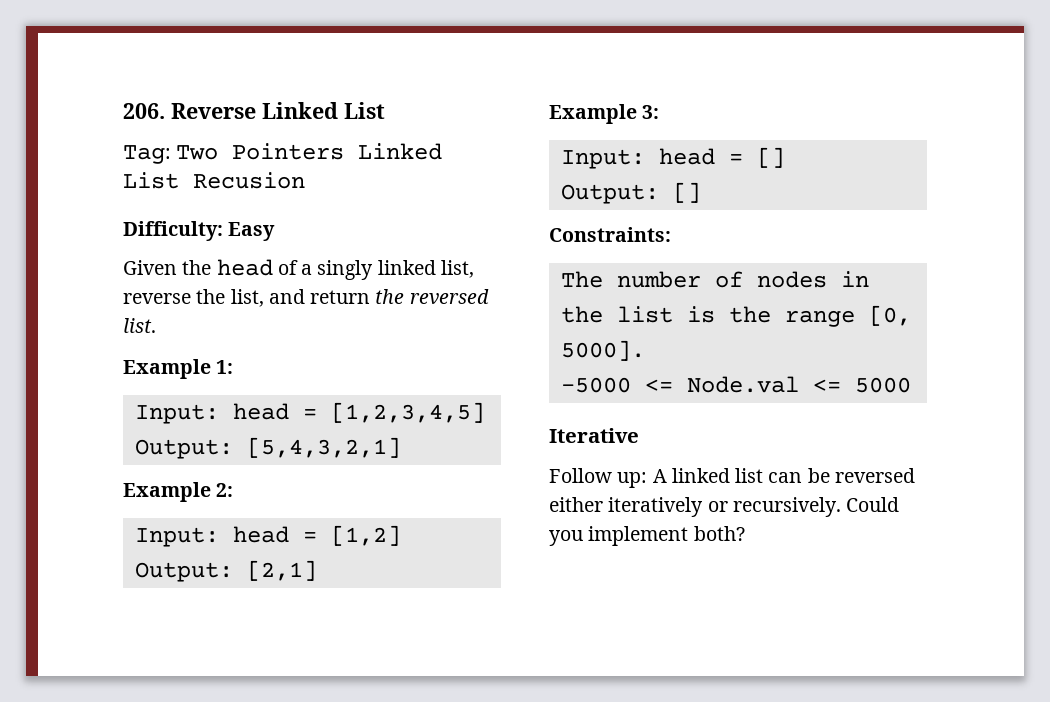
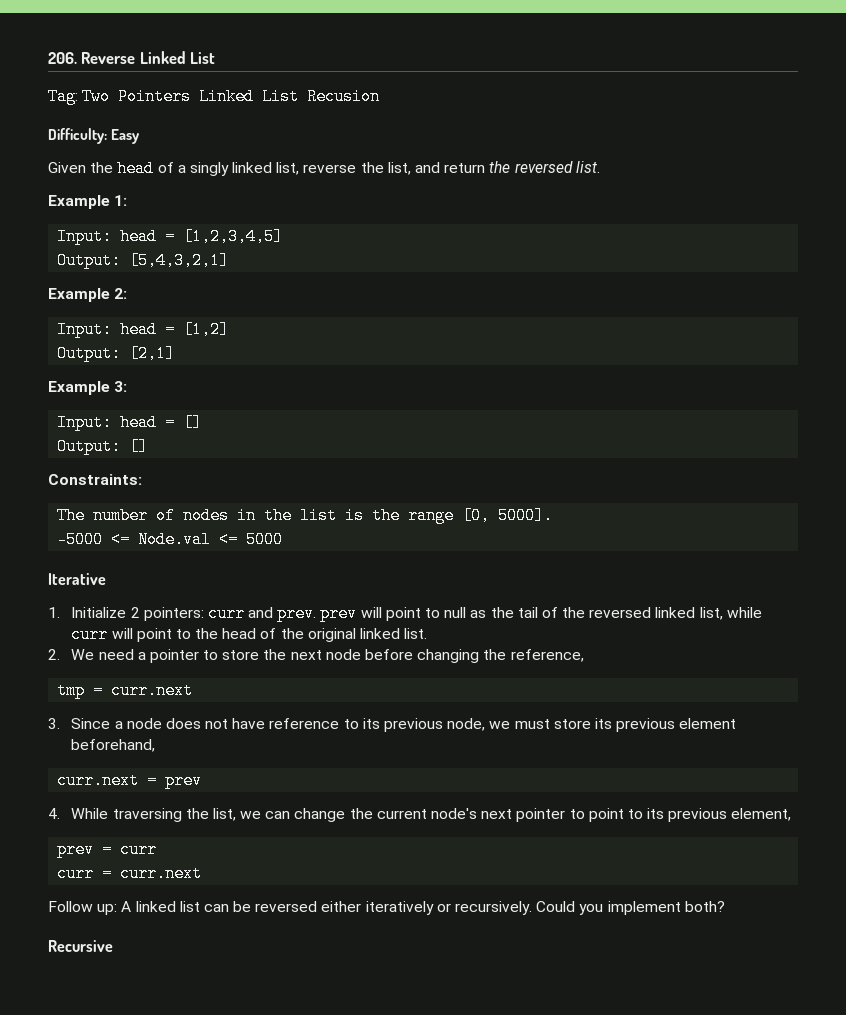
+ 1. Initialize 2 pointers: curr and prev. prev will point to null as the tail of the reversed linked list, while curr will point to the head of the original linked list.
+ 2. We need a pointer to store the next node before changing the reference,
+ tmp = curr.next
+ 3. Since a node does not have reference to its previous node, we must store its previous element beforehand,
+ curr.next = prev
+ 4. While traversing the list, we can change the current node's next pointer to point to its previous element,
+ prev = curr
+ curr = curr.next
+ Recursive

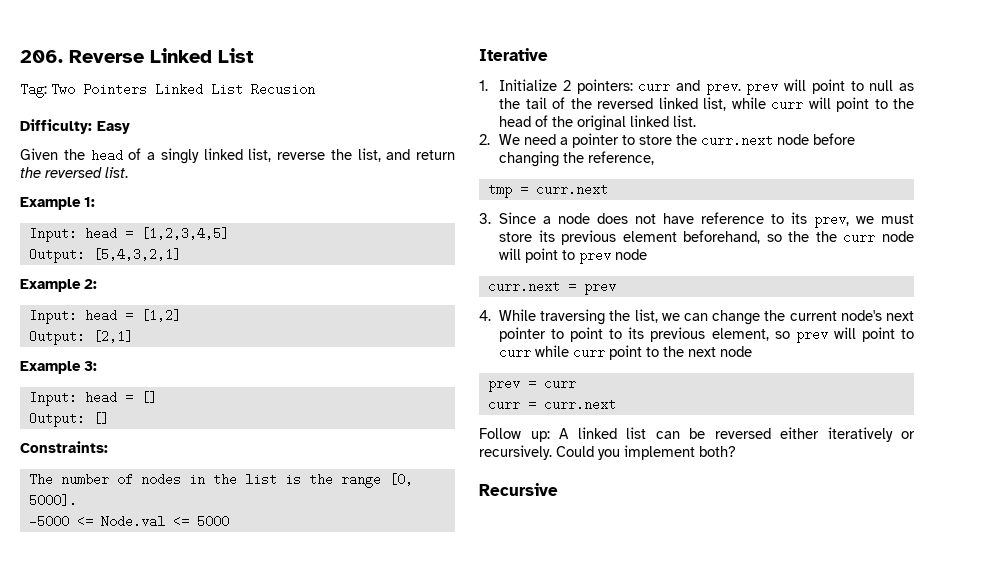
- 2. We need a pointer to store the next node before changing the reference,
+ 2. We need a pointer to store the curr.next node before changing the reference,
- 3. Since a node does not have reference to its previous node, we must store its previous element beforehand,
+ 3. Since a node does not have reference to its prev, we must store its previous element beforehand, so the the curr node will point to prev node
- 4. While traversing the list, we can change the current node's next pointer to point to its previous element,
+ 4. While traversing the list, we can change the current node's next pointer to point to its previous element, so prev will point to curr while curr point to the next node

